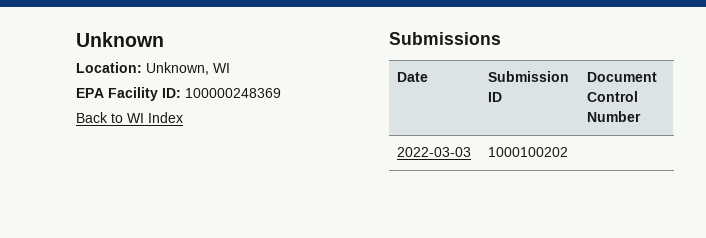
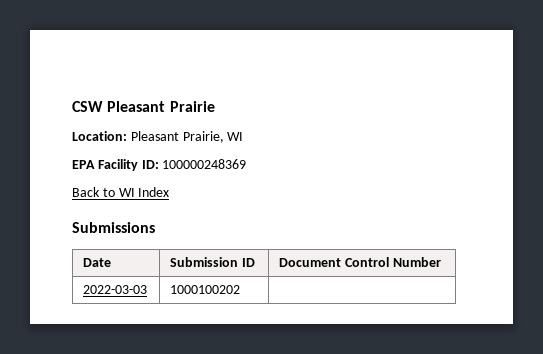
- Unknown
+ CSW Pleasant Prairie
- Location: Unknown, WI
+ Location: Pleasant Prairie, WI

